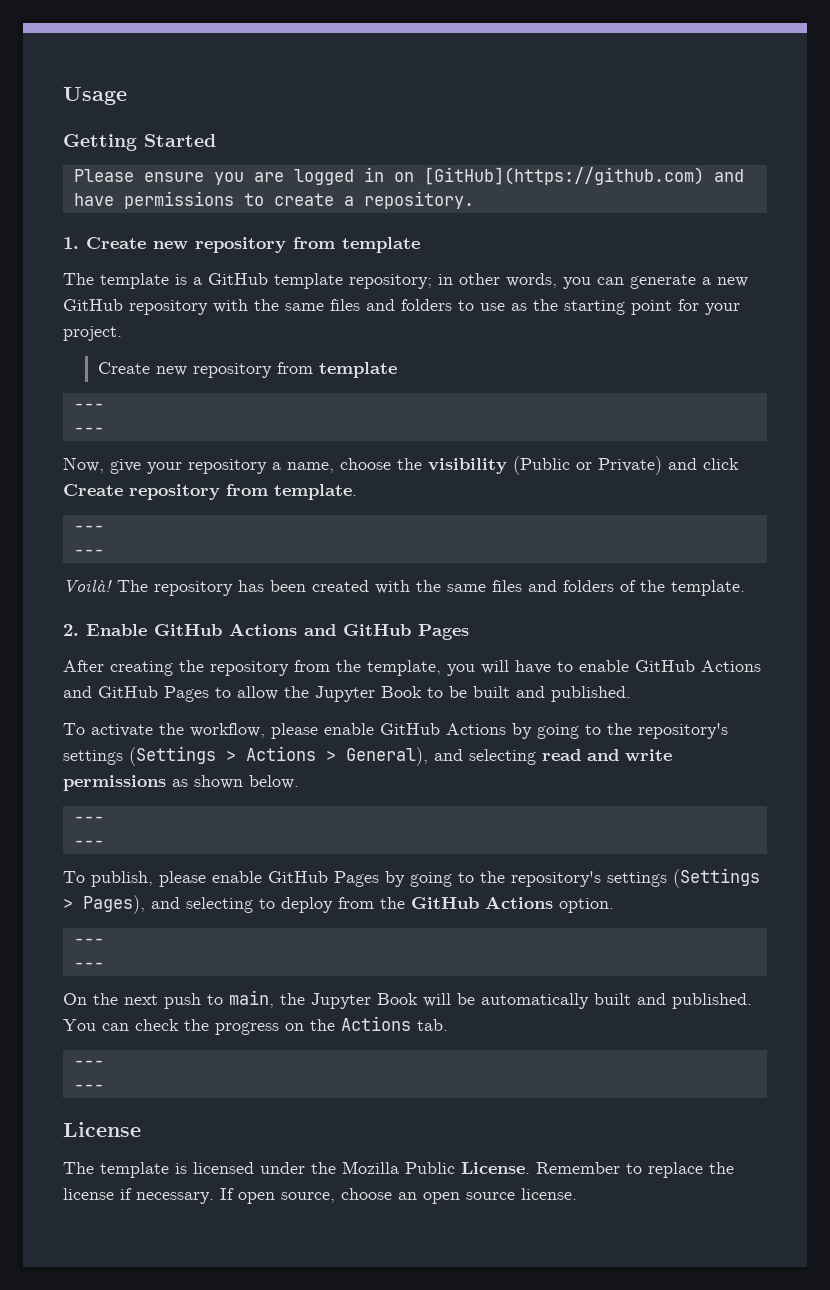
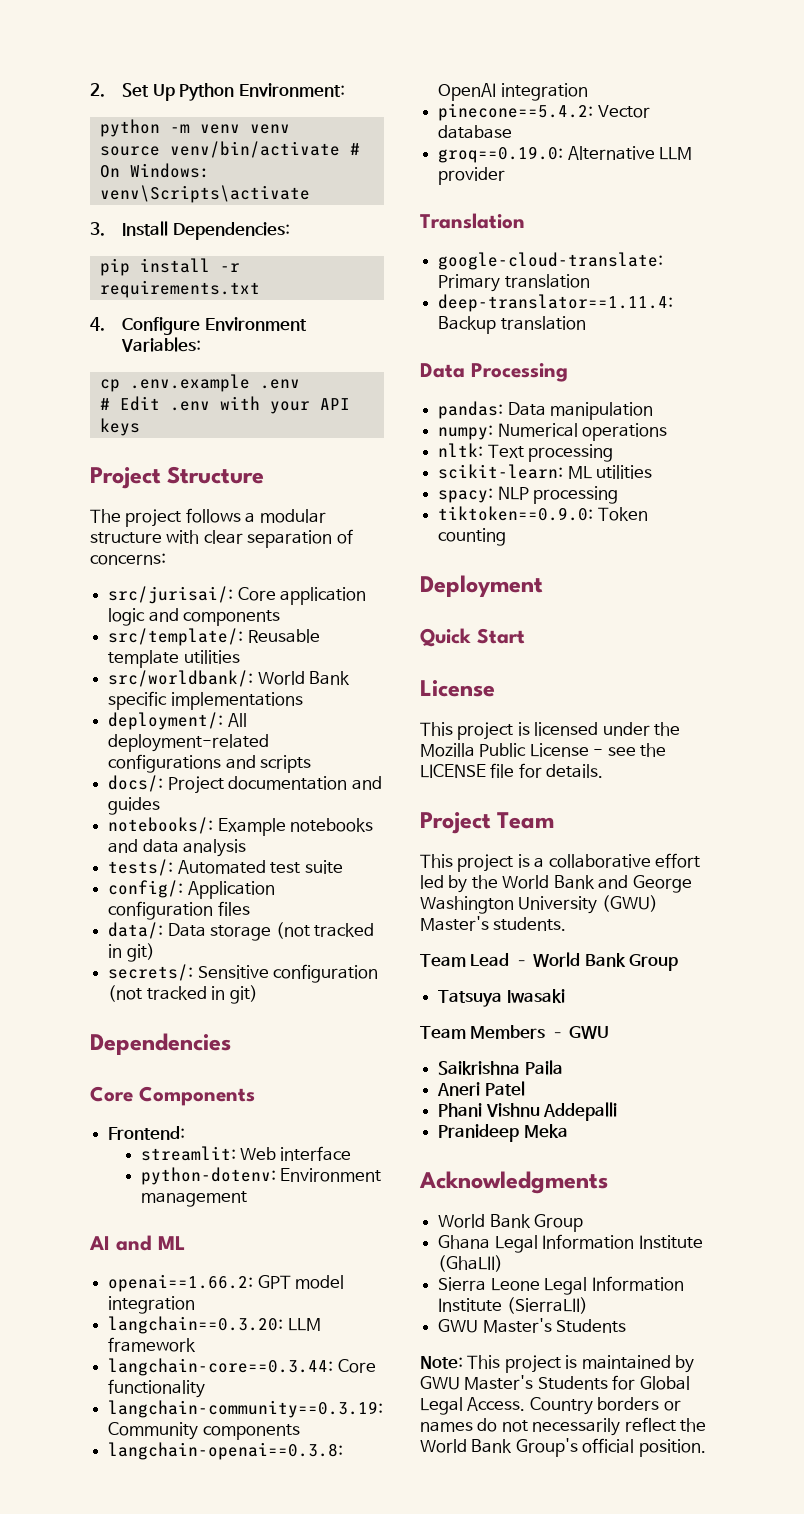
- Usage
- Getting Started
- Please ensure you are logged in on [GitHub](https://github.com) and have permissions to create a repository.
- 1. Create new repository from template
- The template is a GitHub template repository; in other words, you can generate a new GitHub repository with the same files and folders to use as the starting point for your project.
- Create new repository from template
- ---
- ---
- Now, give your repository a name, choose the visibility (Public or Private) and click Create repository from template.
- ---
- ---
- Voilà! The repository has been created with the same files and folders of the template.
- 2. Enable GitHub Actions and GitHub Pages
- After creating the repository from the template, you will have to enable GitHub Actions and GitHub Pages to allow the Jupyter Book to be built and published.
- To activate the workflow, please enable GitHub Actions by going to the repository's settings (Settings > Actions > General), and selecting read and write permissions as shown below.
- ---
- ---
- To publish, please enable GitHub Pages by going to the repository's settings (Settings > Pages), and selecting to deploy from the GitHub Actions option.
- ---
- ---
- On the next push to main, the Jupyter Book will be automatically built and published. You can check the progress on the Actions tab.
- ---
- ---
+ 2. Set Up Python Environment:
+ python -m venv venv
+ source venv/bin/activate # On Windows: venv\Scripts\activate
+ 3. Install Dependencies:
+ pip install -r requirements.txt
+ 4. Configure Environment Variables:
+ cp .env.example .env
+ # Edit .env with your API keys
+ Project Structure
+ The project follows a modular structure with clear separation of concerns:
+ src/jurisai/: Core application logic and components
+ src/template/: Reusable template utilities
+ src/worldbank/: World Bank specific implementations
+ deployment/: All deployment-related configurations and scripts
+ docs/: Project documentation and guides
+ notebooks/: Example notebooks and data analysis
+ tests/: Automated test suite
+ config/: Application configuration files
+ data/: Data storage (not tracked in git)
+ secrets/: Sensitive configuration (not tracked in git)
+ Dependencies
+ Core Components
+ Frontend:
+ streamlit: Web interface
+ python-dotenv: Environment management
+ AI and ML
+ openai==1.66.2: GPT model integration
+ langchain==0.3.20: LLM framework
+ langchain-core==0.3.44: Core functionality
+ langchain-community==0.3.19: Community components
+ langchain-openai==0.3.8: OpenAI integration
+ pinecone==5.4.2: Vector database
+ groq==0.19.0: Alternative LLM provider
+ Translation
+ google-cloud-translate: Primary translation
+ deep-translator==1.11.4: Backup translation
+ Data Processing
+ pandas: Data manipulation
+ numpy: Numerical operations
+ nltk: Text processing
+ scikit-learn: ML utilities
+ spacy: NLP processing
+ tiktoken==0.9.0: Token counting
+ Deployment
+ Quick Start
- The template is licensed under the Mozilla Public License. Remember to replace the license if necessary. If open source, choose an open source license.
+ This project is licensed under the Mozilla Public License - see the LICENSE file for details.
+ Project Team
+ This project is a collaborative effort led by the World Bank and George Washington University (GWU) Master's students.
+ Team Lead – World Bank Group
+ Tatsuya Iwasaki
+ Team Members – GWU
+ Saikrishna Paila
+ Aneri Patel
+ Phani Vishnu Addepalli
+ Pranideep Meka
+ Acknowledgments
+ World Bank Group
+ Ghana Legal Information Institute (GhaLII)
+ Sierra Leone Legal Information Institute (SierraLII)
+ GWU Master's Students
+ Note: This project is maintained by GWU Master's Students for Global Legal Access. Country borders or names do not necessarily reflect the World Bank Group's official position.

